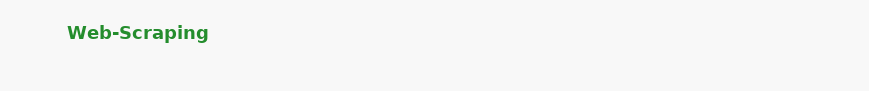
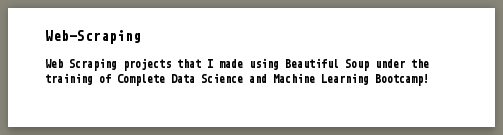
+ Web Scraping projects that I made using Beautiful Soup under the training of Complete Data Science and Machine Learning Bootcamp!

